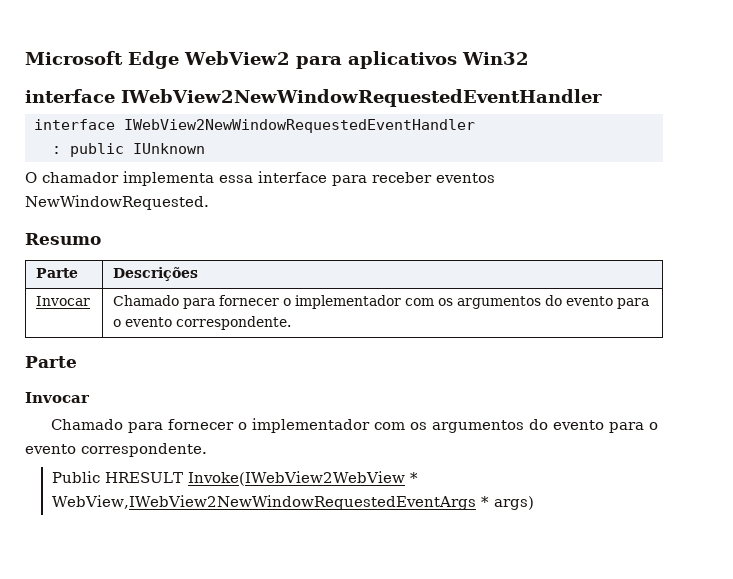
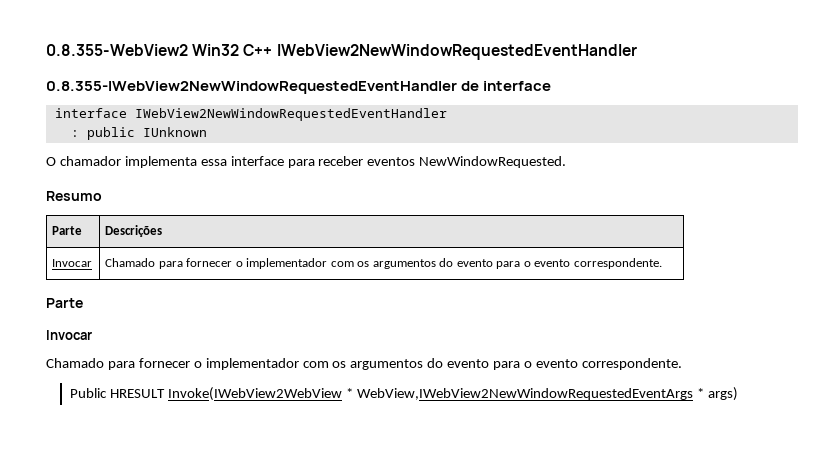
- Microsoft Edge WebView2 para aplicativos Win32
- interface IWebView2NewWindowRequestedEventHandler
+ 0.8.355-WebView2 Win32 C++ IWebView2NewWindowRequestedEventHandler
+ 0.8.355-IWebView2NewWindowRequestedEventHandler de interface

